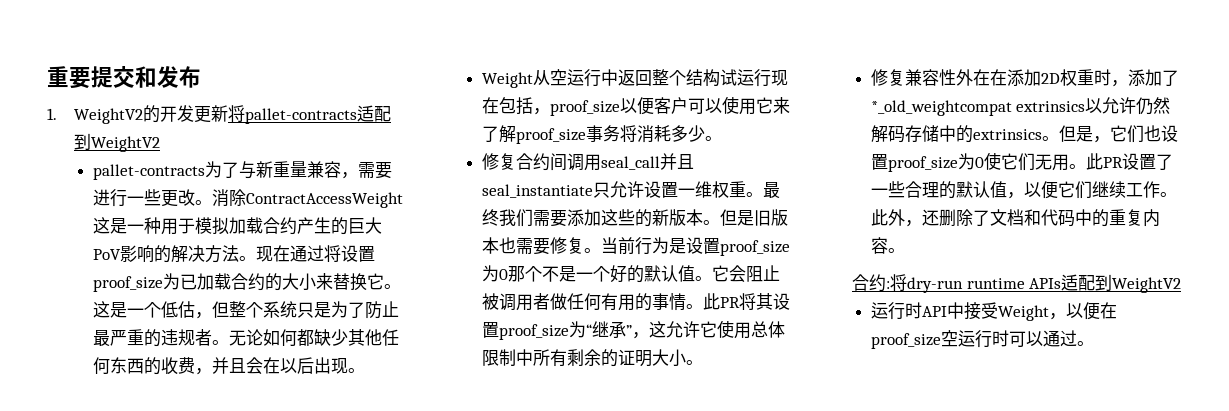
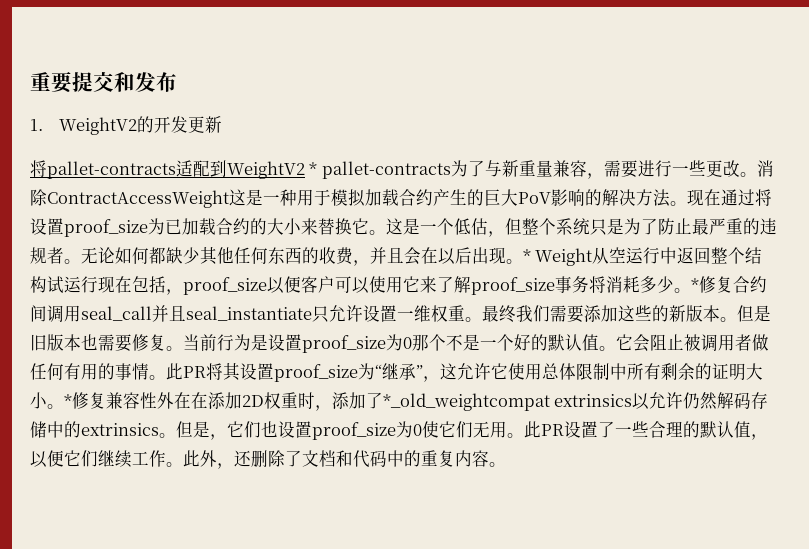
- 1. WeightV2的开发更新将pallet-contracts适配到WeightV2
- pallet-contracts为了与新重量兼容，需要进行一些更改。
+ 1. WeightV2的开发更新
+ 将pallet-contracts适配到WeightV2 * pallet-contracts为了与新重量兼容，需要进行一些更改。
- 无论如何都缺少其他任何东西的收费，并且会在以后出现。
- Weight从空运行中返回整个结构试运行现在包括，proof_size以便客户可以使用它来了解proof_size事务将消耗多少。
- 修复合约间调用seal_call并且seal_instantiate只允许设置一维权重。
+ 无论如何都缺少其他任何东西的收费，并且会在以后出现。* Weight从空运行中返回整个结构试运行现在包括，proof_size以便客户可以使用它来了解proof_size事务将消耗多少。*修复合约间调用seal_call并且seal_instantiate只允许设置一维权重。
- 此PR将其设置proof_size为“继承”，这允许它使用总体限制中所有剩余的证明大小。
- 修复兼容性外在在添加2D权重时，添加了*_old_weightcompat extrinsics以允许仍然解码存储中的extrinsics。
+ 此PR将其设置proof_size为“继承”，这允许它使用总体限制中所有剩余的证明大小。*修复兼容性外在在添加2D权重时，添加了*_old_weightcompat extrinsics以允许仍然解码存储中的extrinsics。
- 合约:将dry-run runtime APIs适配到WeightV2
- 运行时API中接受Weight，以便在proof_size空运行时可以通过。

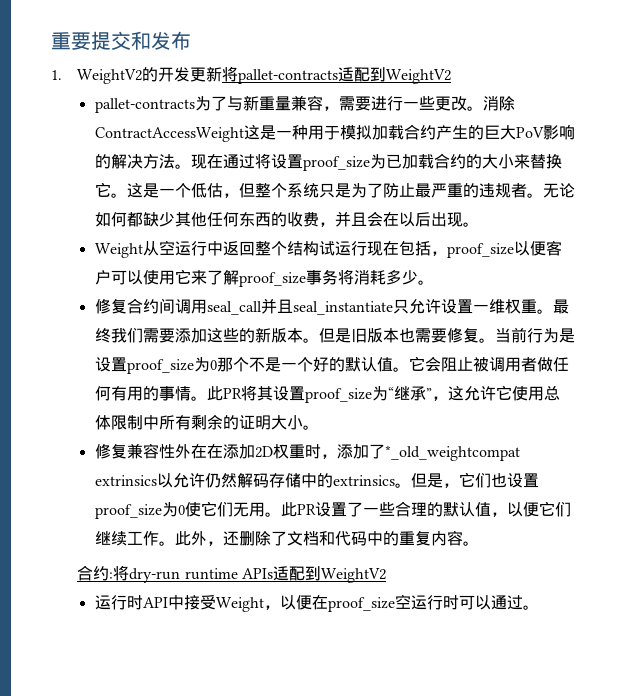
- 1. WeightV2的开发更新
- 将pallet-contracts适配到WeightV2 * pallet-contracts为了与新重量兼容，需要进行一些更改。
+ 1. WeightV2的开发更新将pallet-contracts适配到WeightV2
+ pallet-contracts为了与新重量兼容，需要进行一些更改。
- 无论如何都缺少其他任何东西的收费，并且会在以后出现。* Weight从空运行中返回整个结构试运行现在包括，proof_size以便客户可以使用它来了解proof_size事务将消耗多少。*修复合约间调用seal_call并且seal_instantiate只允许设置一维权重。
+ 无论如何都缺少其他任何东西的收费，并且会在以后出现。
+ Weight从空运行中返回整个结构试运行现在包括，proof_size以便客户可以使用它来了解proof_size事务将消耗多少。
+ 修复合约间调用seal_call并且seal_instantiate只允许设置一维权重。
- 此PR将其设置proof_size为“继承”，这允许它使用总体限制中所有剩余的证明大小。*修复兼容性外在在添加2D权重时，添加了*_old_weightcompat extrinsics以允许仍然解码存储中的extrinsics。
+ 此PR将其设置proof_size为“继承”，这允许它使用总体限制中所有剩余的证明大小。
+ 修复兼容性外在在添加2D权重时，添加了*_old_weightcompat extrinsics以允许仍然解码存储中的extrinsics。
+ 合约:将dry-run runtime APIs适配到WeightV2
+ 运行时API中接受Weight，以便在proof_size空运行时可以通过。

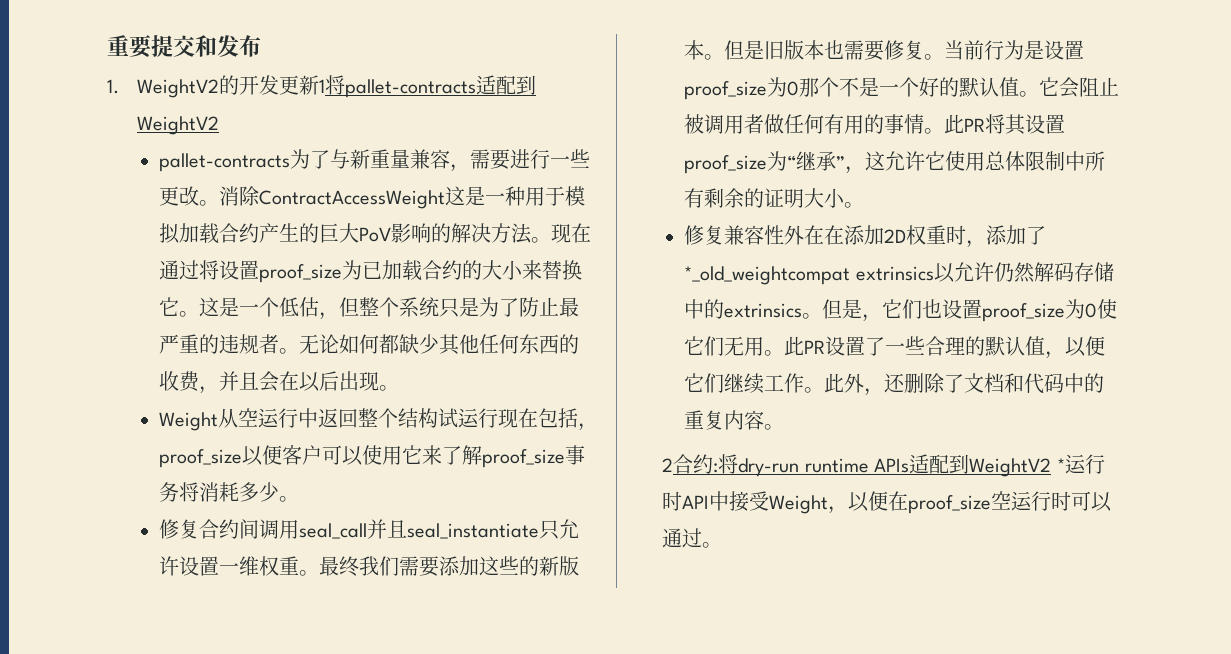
- 1. WeightV2的开发更新将pallet-contracts适配到WeightV2
+ 1. WeightV2的开发更新1将pallet-contracts适配到WeightV2
- 合约:将dry-run runtime APIs适配到WeightV2
- 运行时API中接受Weight，以便在proof_size空运行时可以通过。
+ 2合约:将dry-run runtime APIs适配到WeightV2 *运行时API中接受Weight，以便在proof_size空运行时可以通过。

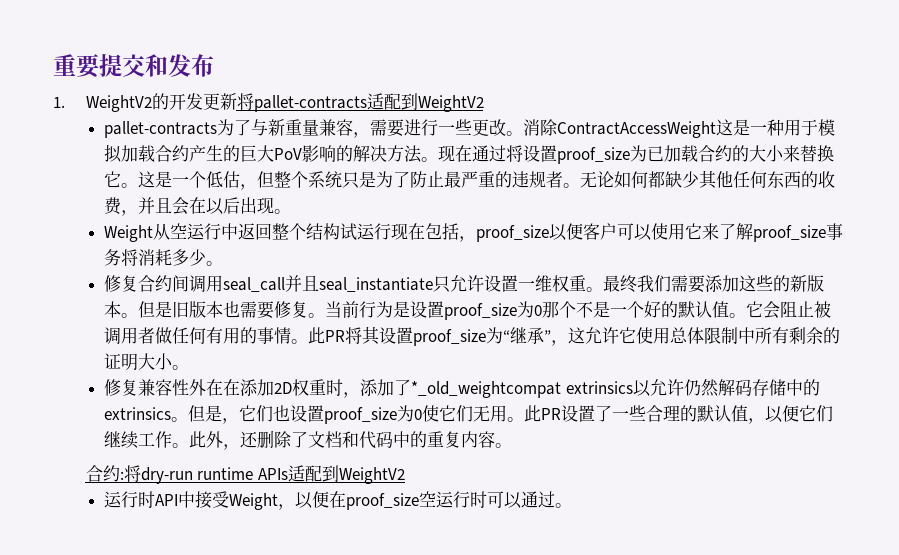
- 1. WeightV2的开发更新1将pallet-contracts适配到WeightV2
+ 1. WeightV2的开发更新将pallet-contracts适配到WeightV2
- 2合约:将dry-run runtime APIs适配到WeightV2 *运行时API中接受Weight，以便在proof_size空运行时可以通过。
+ 合约:将dry-run runtime APIs适配到WeightV2
+ 运行时API中接受Weight，以便在proof_size空运行时可以通过。

